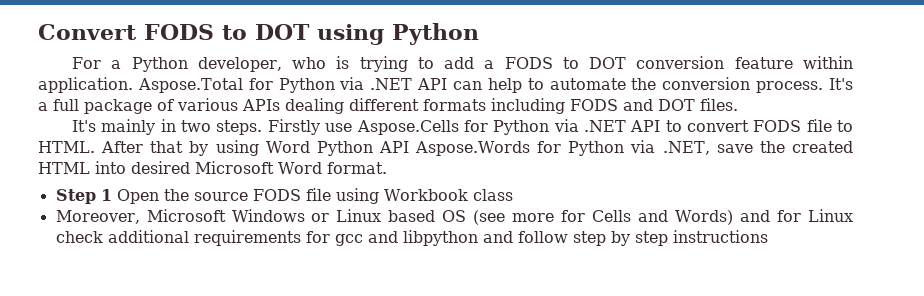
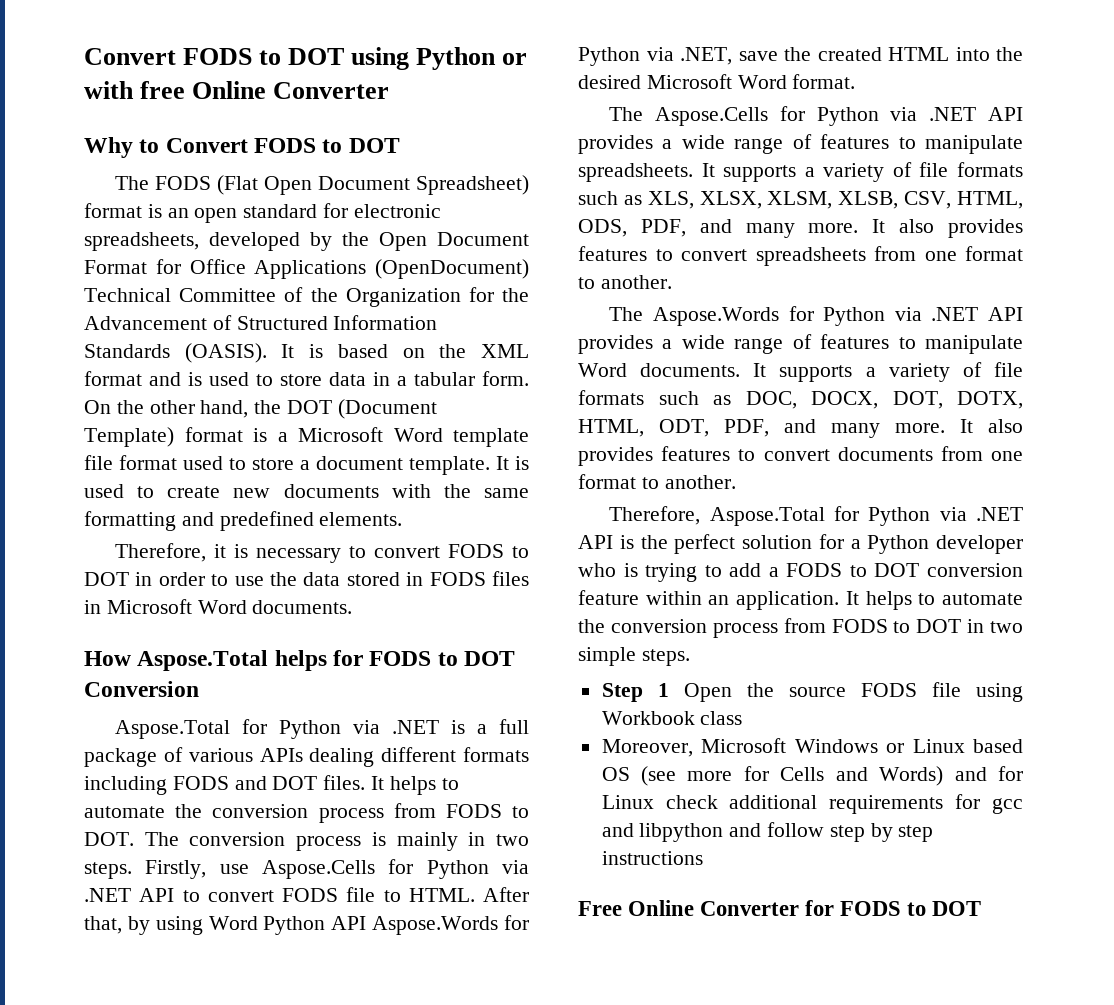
- Convert FODS to DOT using Python
- For a Python developer, who is trying to add a FODS to DOT conversion feature within application. Aspose.Total for Python via .NET API can help to automate the conversion process. It's a full package of various APIs dealing different formats including FODS and DOT files.
- It's mainly in two steps.
+ Convert FODS to DOT using Python or with free Online Converter
+ Why to Convert FODS to DOT
+ The FODS (Flat Open Document Spreadsheet) format is an open standard for electronic spreadsheets, developed by the Open Document Format for Office Applications (OpenDocument) Technical Committee of the Organization for the Advancement of Structured Information Standards (OASIS). It is based on the XML format and is used to store data in a tabular form. On the other hand, the DOT (Document Template) format is a Microsoft Word template file format used to store a document template. It is used to create new documents with the same formatting and predefined elements.
+ Therefore, it is necessary to convert FODS to DOT in order to use the data stored in FODS files in Microsoft Word documents.
+ How Aspose.Total helps for FODS to DOT Conversion
+ Aspose.Total for Python via .NET is a full package of various APIs dealing different formats including FODS and DOT files. It helps to automate the conversion process from FODS to DOT. The conversion process is mainly in two steps.
- Firstly use Aspose.Cells for Python via .NET API to convert FODS file to HTML.
+ Firstly, use Aspose.Cells for Python via .NET API to convert FODS file to HTML.
- After that by using Word Python API Aspose.Words for Python via .NET, save the created HTML into desired Microsoft Word format.
+ After that, by using Word Python API Aspose.Words for Python via .NET, save the created HTML into the desired Microsoft Word format.
+ The Aspose.Cells for Python via .NET API provides a wide range of features to manipulate spreadsheets. It supports a variety of file formats such as XLS, XLSX, XLSM, XLSB, CSV, HTML, ODS, PDF, and many more. It also provides features to convert spreadsheets from one format to another.
+ The Aspose.Words for Python via .NET API provides a wide range of features to manipulate Word documents. It supports a variety of file formats such as DOC, DOCX, DOT, DOTX, HTML, ODT, PDF, and many more. It also provides features to convert documents from one format to another.
+ Therefore, Aspose.Total for Python via .NET API is the perfect solution for a Python developer who is trying to add a FODS to DOT conversion feature within an application. It helps to automate the conversion process from FODS to DOT in two simple steps.
+ Free Online Converter for FODS to DOT

